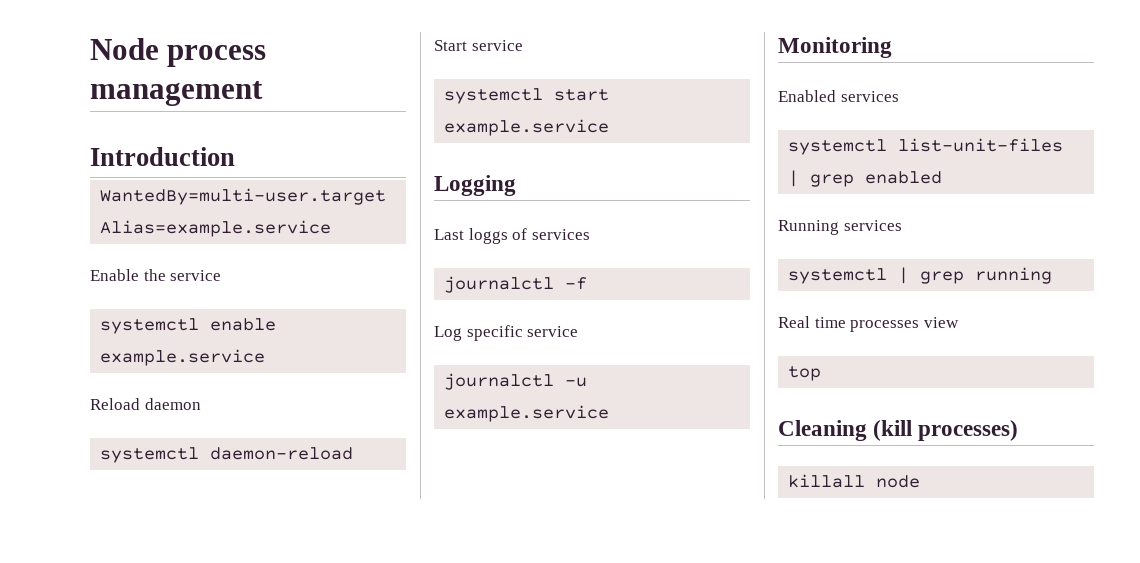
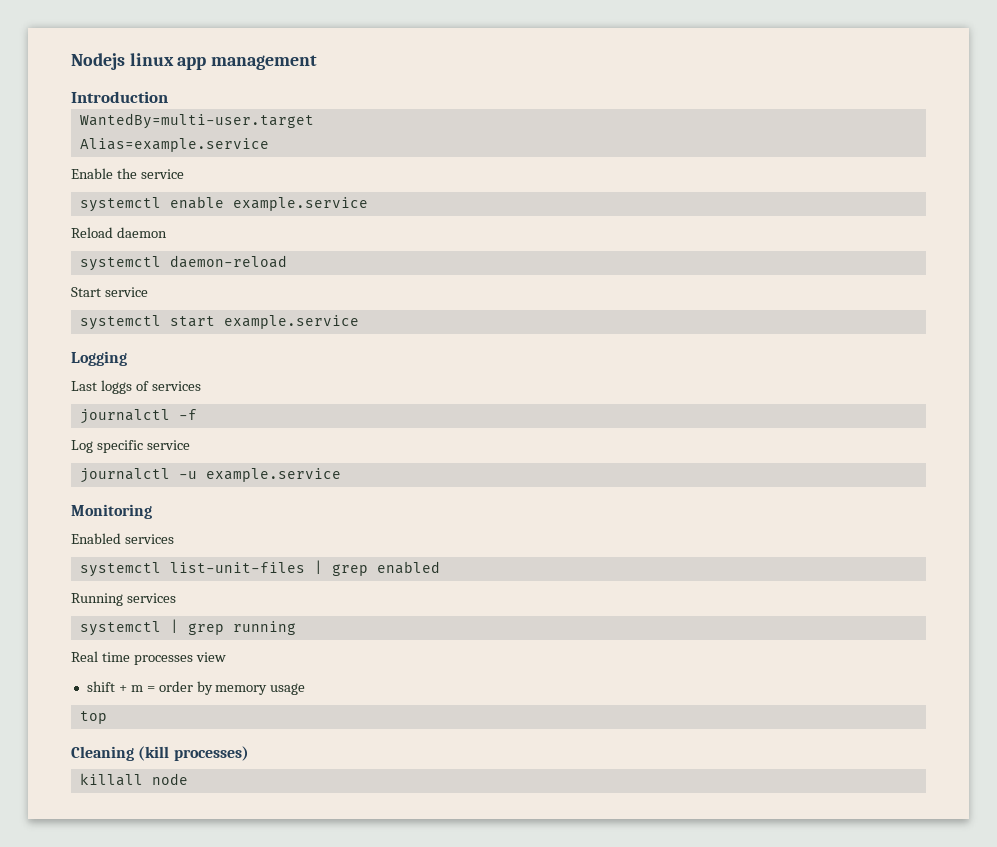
- Node process management
+ Nodejs linux app management
+ shift + m = order by memory usage

